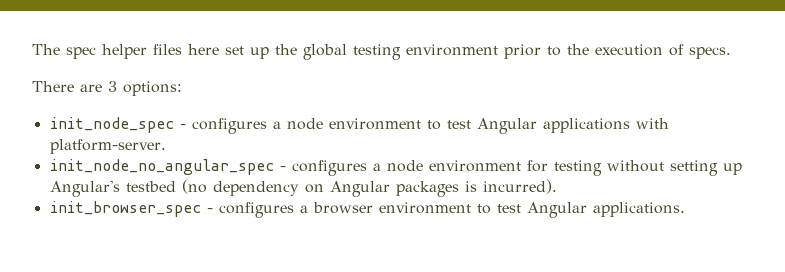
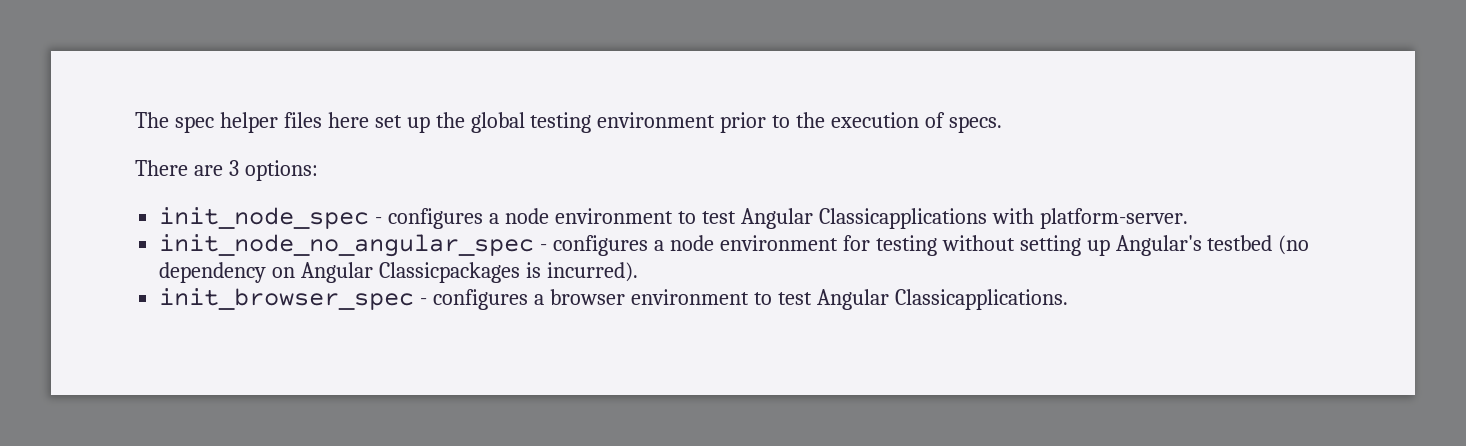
- init_node_spec - configures a node environment to test Angular applications with platform-server.
+ init_node_spec - configures a node environment to test Angular Classicapplications with platform-server.
- init_node_no_angular_spec - configures a node environment for testing without setting up Angular's testbed (no dependency on Angular packages is incurred).
+ init_node_no_angular_spec - configures a node environment for testing without setting up Angular's testbed (no dependency on Angular Classicpackages is incurred).
- init_browser_spec - configures a browser environment to test Angular applications.
+ init_browser_spec - configures a browser environment to test Angular Classicapplications.

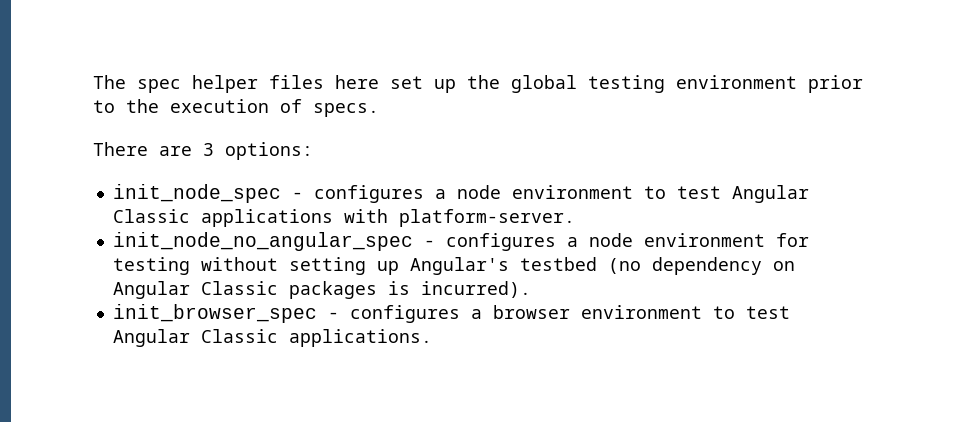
- init_node_spec - configures a node environment to test Angular Classicapplications with platform-server.
+ init_node_spec - configures a node environment to test Angular Classic applications with platform-server.
- init_node_no_angular_spec - configures a node environment for testing without setting up Angular's testbed (no dependency on Angular Classicpackages is incurred).
+ init_node_no_angular_spec - configures a node environment for testing without setting up Angular's testbed (no dependency on Angular Classic packages is incurred).
- init_browser_spec - configures a browser environment to test Angular Classicapplications.
+ init_browser_spec - configures a browser environment to test Angular Classic applications.

